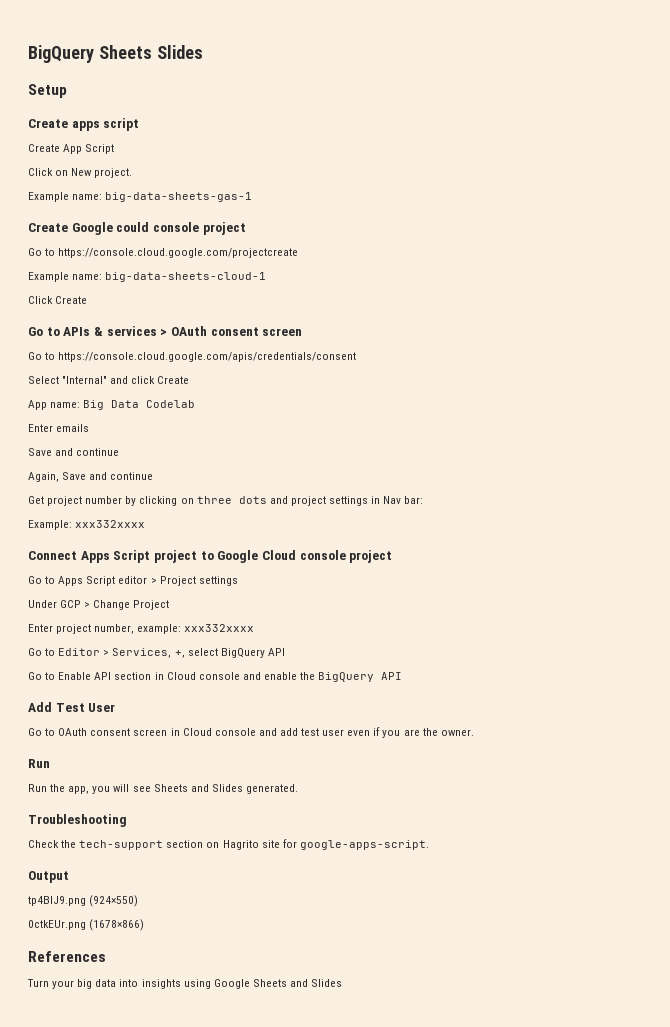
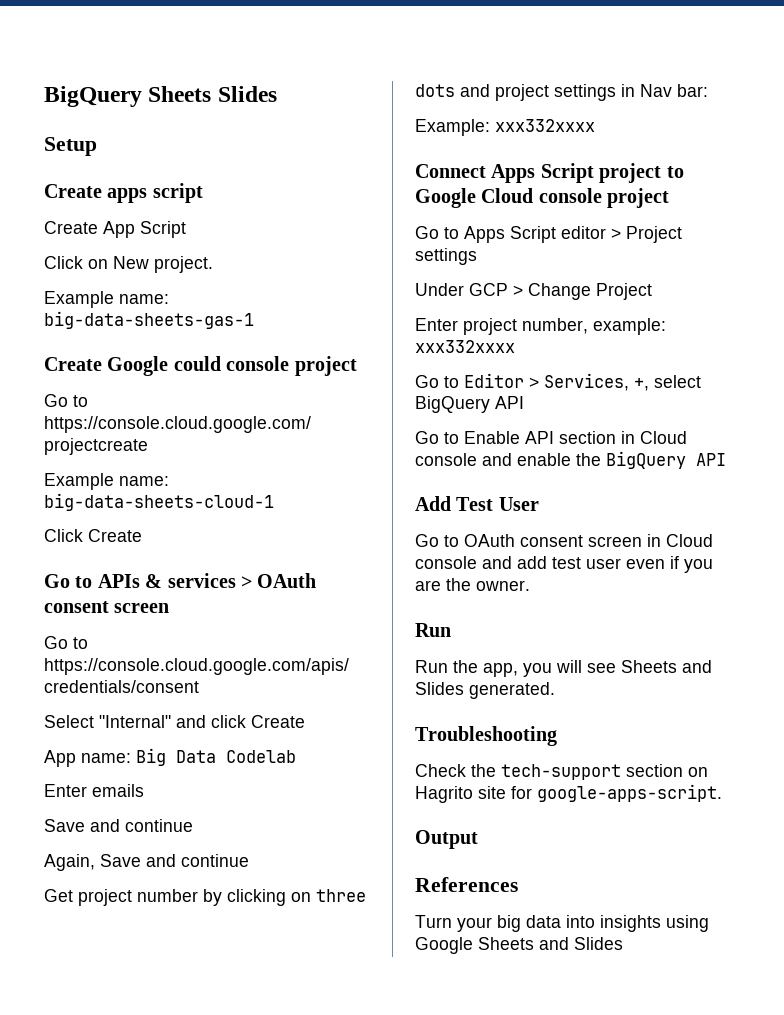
- tp4BIJ9.png (924×550)
- 0ctkEUr.png (1678×866)

